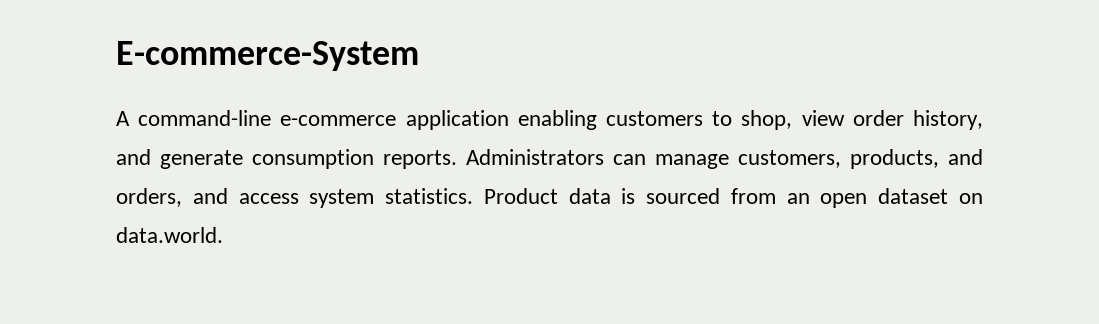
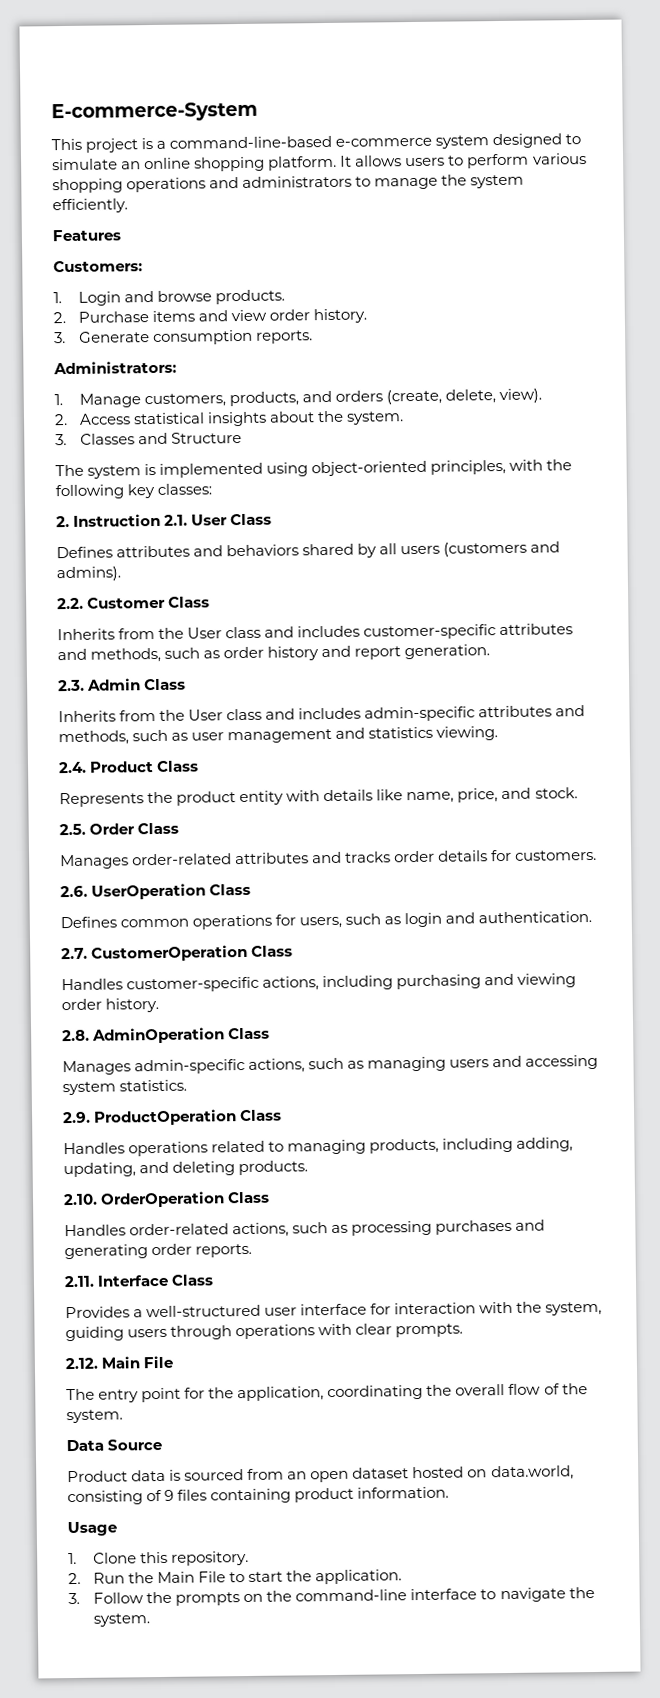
- A command-line e-commerce application enabling customers to shop, view order history, and generate consumption reports. Administrators can manage customers, products, and orders, and access system statistics. Product data is sourced from an open dataset on data.world.
+ This project is a command-line-based e-commerce system designed to simulate an online shopping platform. It allows users to perform various shopping operations and administrators to manage the system efficiently.
+ Features
+ Customers:
+ 1. Login and browse products.
+ 2. Purchase items and view order history.
+ 3. Generate consumption reports.
+ Administrators:
+ 1. Manage customers, products, and orders (create, delete, view).
+ 2. Access statistical insights about the system.
+ 3. Classes and Structure
+ The system is implemented using object-oriented principles, with the following key classes:
+ 2. Instruction 2.1. User Class
+ Defines attributes and behaviors shared by all users (customers and admins).
+ 2.2. Customer Class
+ Inherits from the User class and includes customer-specific attributes and methods, such as order history and report generation.
+ 2.3. Admin Class
+ Inherits from the User class and includes admin-specific attributes and methods, such as user management and statistics viewing.
+ 2.4. Product Class
+ Represents the product entity with details like name, price, and stock.
+ 2.5. Order Class
+ Manages order-related attributes and tracks order details for customers.
+ 2.6. UserOperation Class
+ Defines common operations for users, such as login and authentication.
+ 2.7. CustomerOperation Class
+ Handles customer-specific actions, including purchasing and viewing order history.
+ 2.8. AdminOperation Class
+ Manages admin-specific actions, such as managing users and accessing system statistics.
+ 2.9. ProductOperation Class
+ Handles operations related to managing products, including adding, updating, and deleting products.
+ 2.10. OrderOperation Class
+ Handles order-related actions, such as processing purchases and generating order reports.
+ 2.11. Interface Class
+ Provides a well-structured user interface for interaction with the system, guiding users through operations with clear prompts.
+ 2.12. Main File
+ The entry point for the application, coordinating the overall flow of the system.
+ Data Source
+ Product data is sourced from an open dataset hosted on data.world, consisting of 9 files containing product information.
+ Usage
+ 1. Clone this repository.
+ 2. Run the Main File to start the application.
+ 3. Follow the prompts on the command-line interface to navigate the system.

